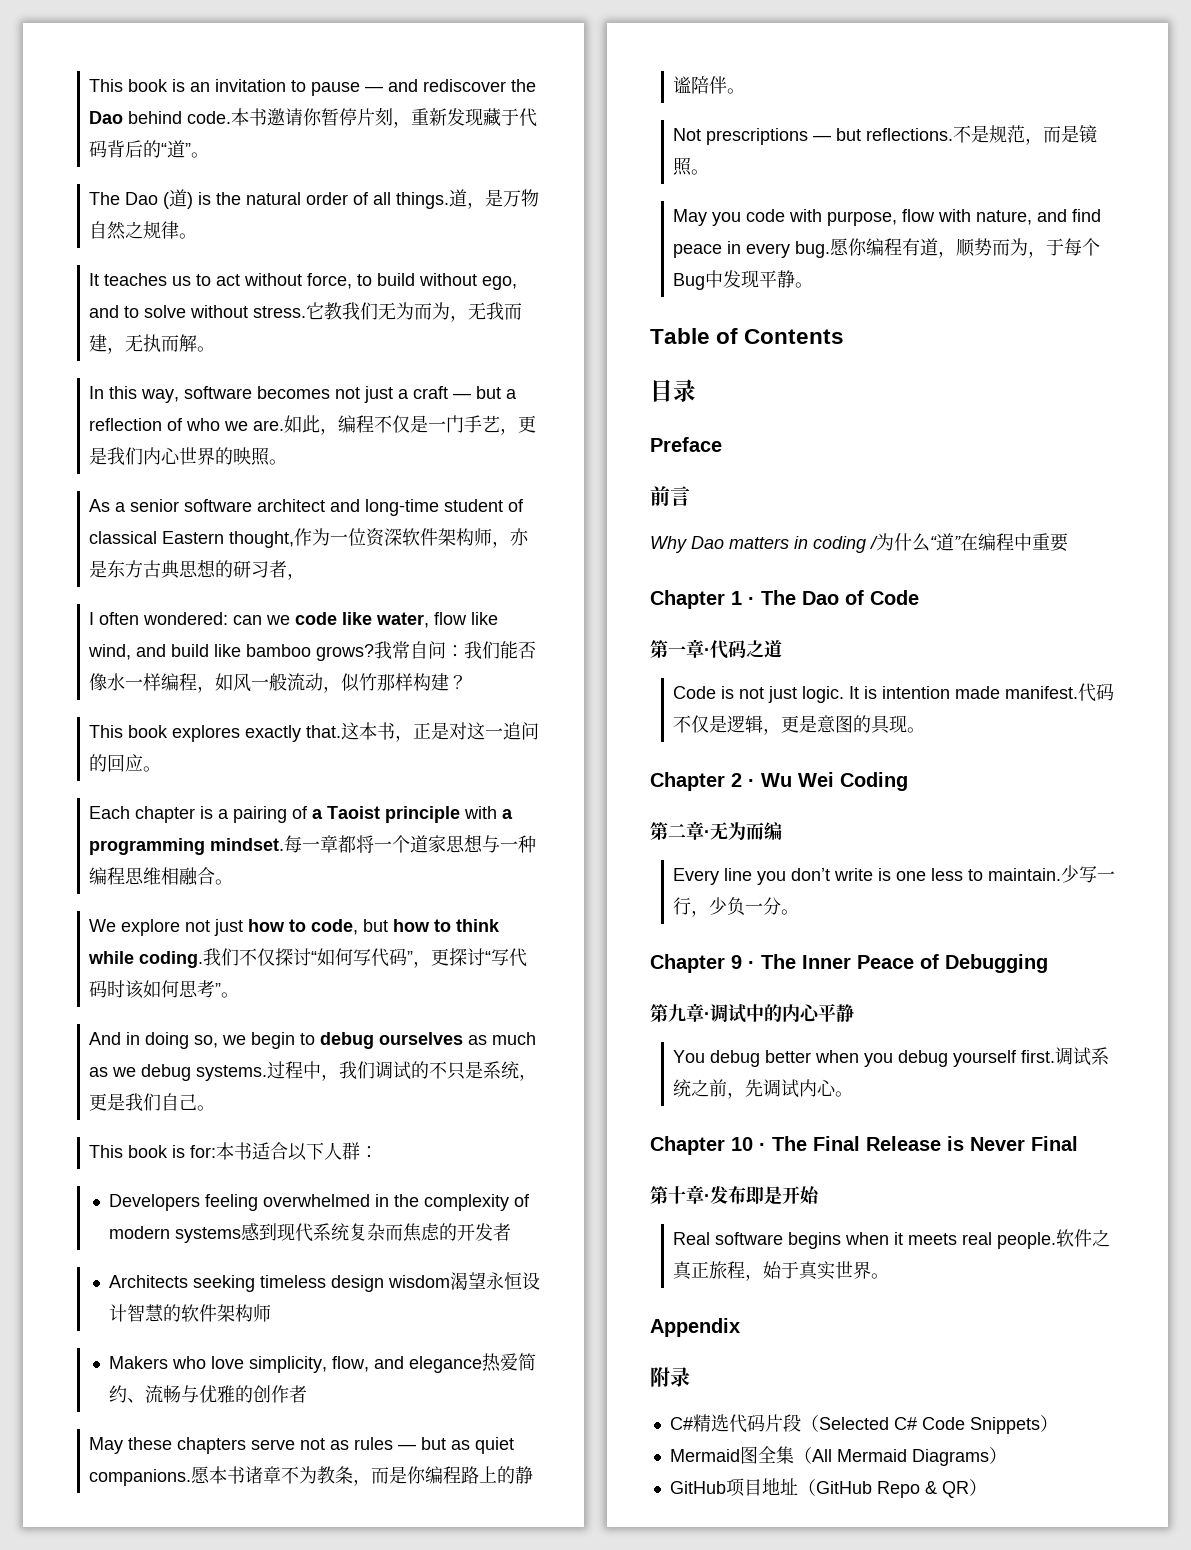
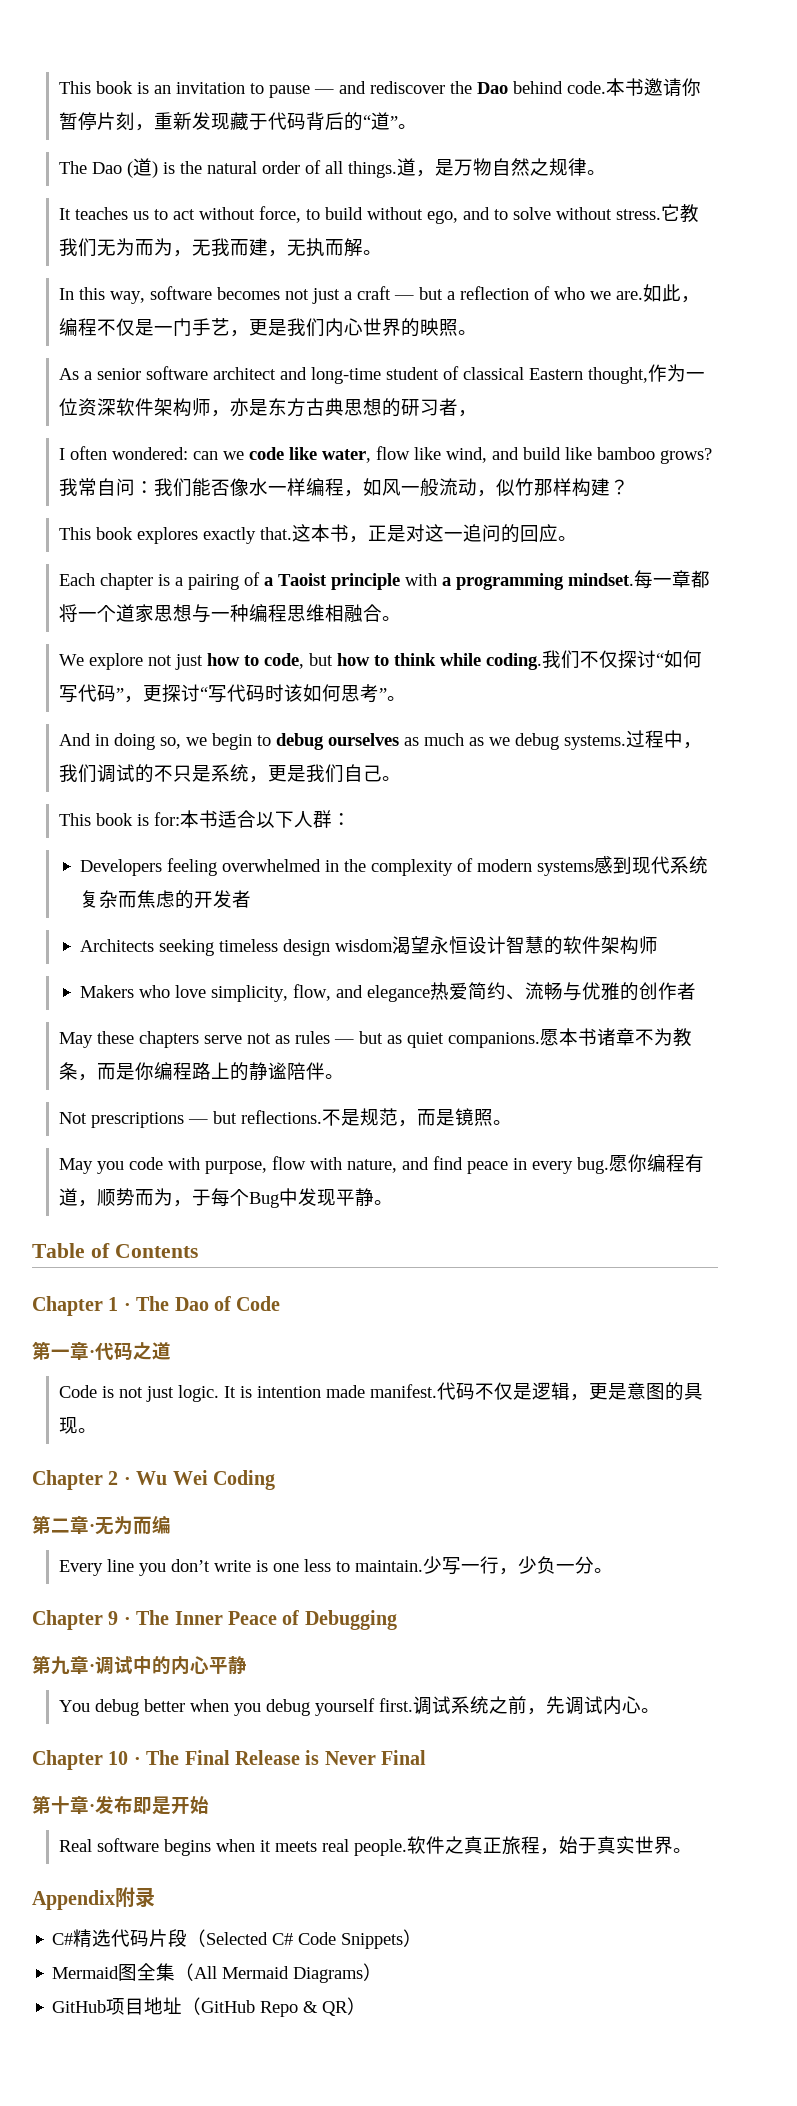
- 目录
- Preface
- 前言
- Why Dao matters in coding /为什么“道”在编程中重要
- Appendix
- 附录
+ Appendix附录

